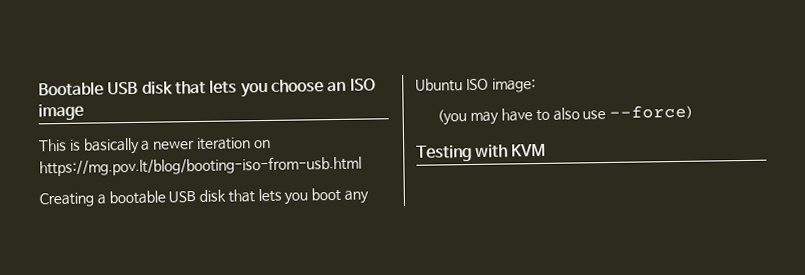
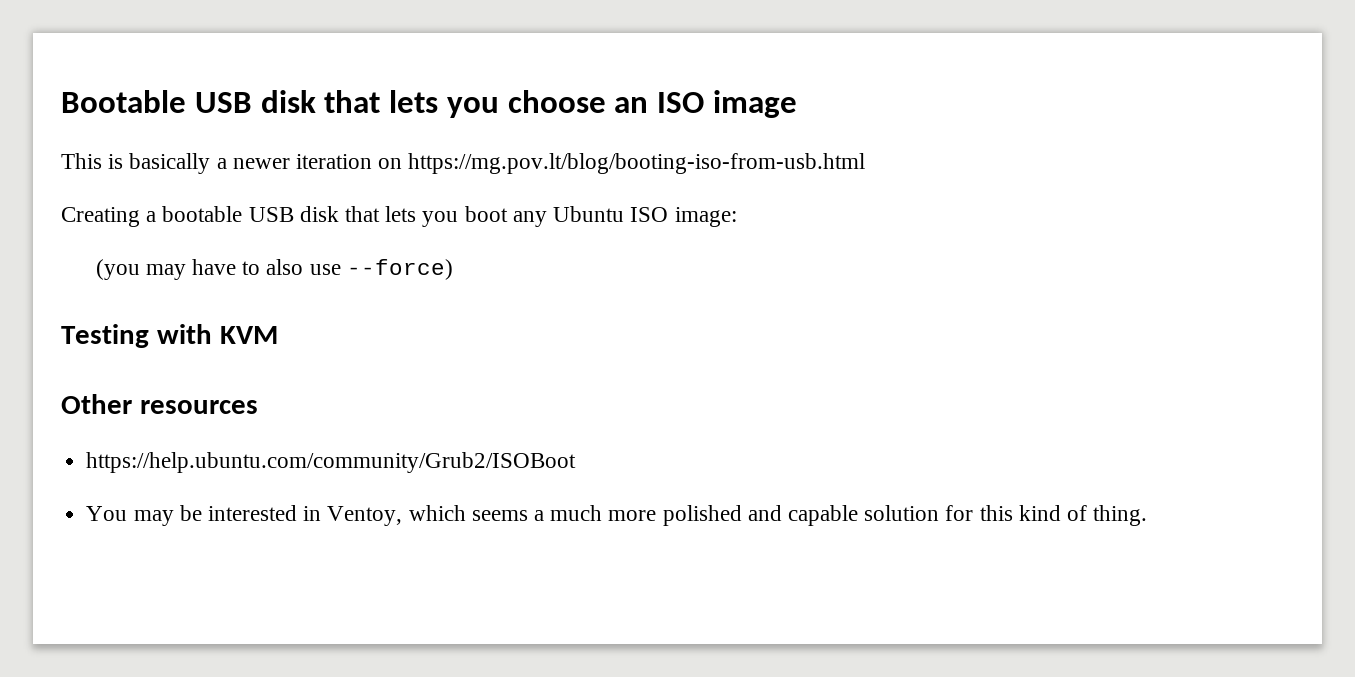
+ Other resources
+ https://help.ubuntu.com/community/Grub2/ISOBoot
+ You may be interested in Ventoy, which seems a much more polished and capable solution for this kind of thing.

